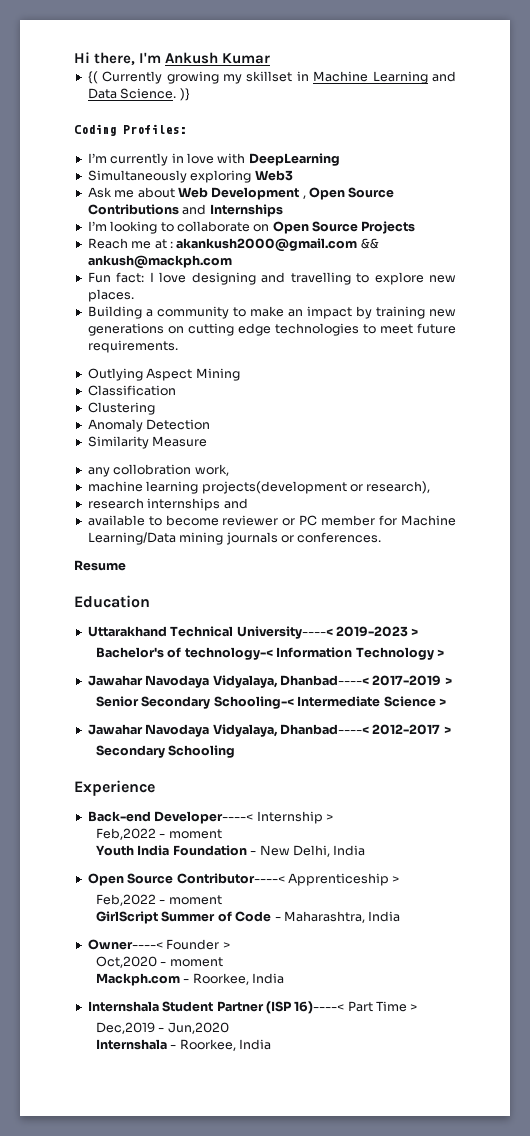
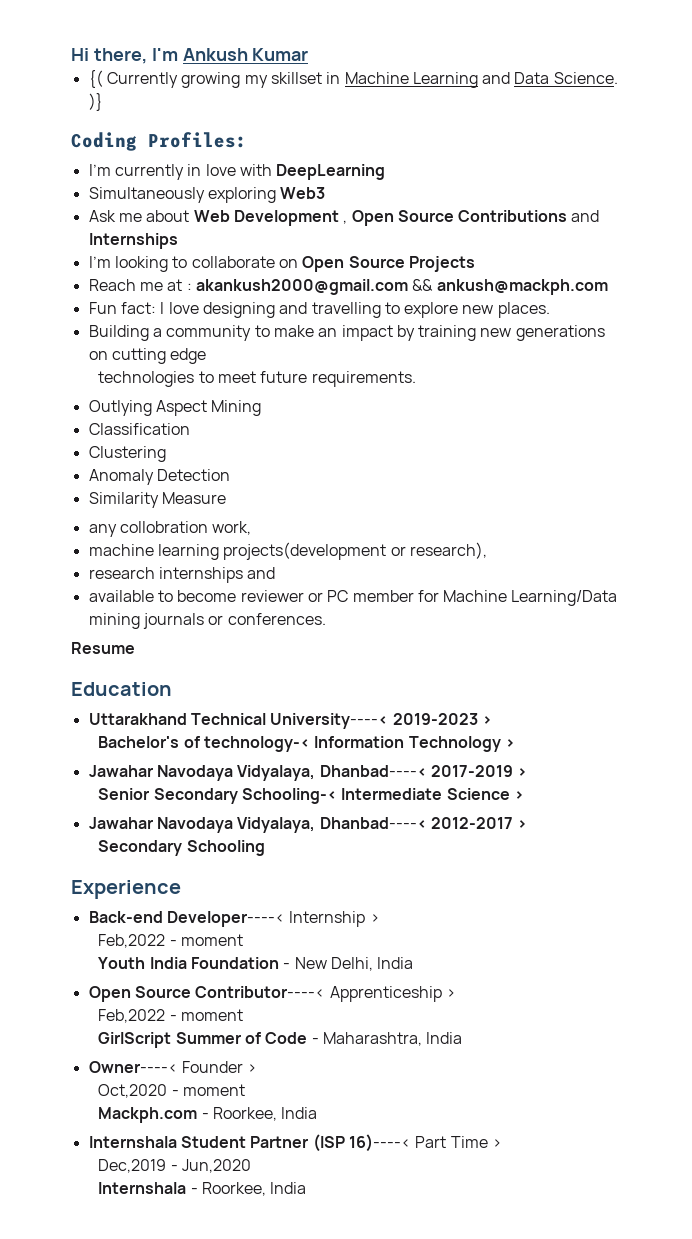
- Building a community to make an impact by training new generations on cutting edge technologies to meet future requirements.
+ Building a community to make an impact by training new generations on cutting edge
+ technologies to meet future requirements.

